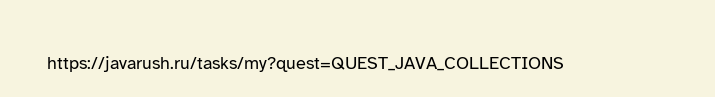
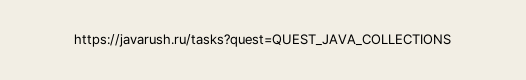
- https://javarush.ru/tasks/my?quest=QUEST_JAVA_COLLECTIONS
+ https://javarush.ru/tasks?quest=QUEST_JAVA_COLLECTIONS

